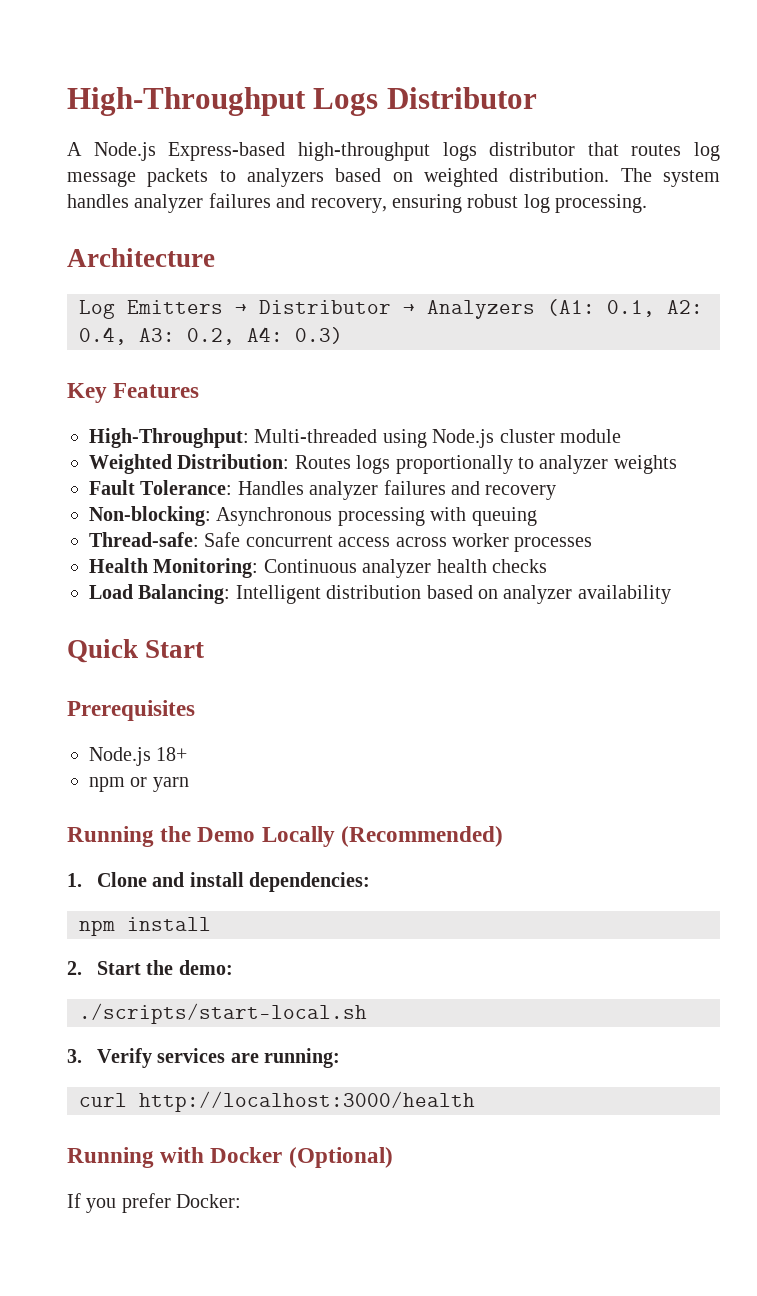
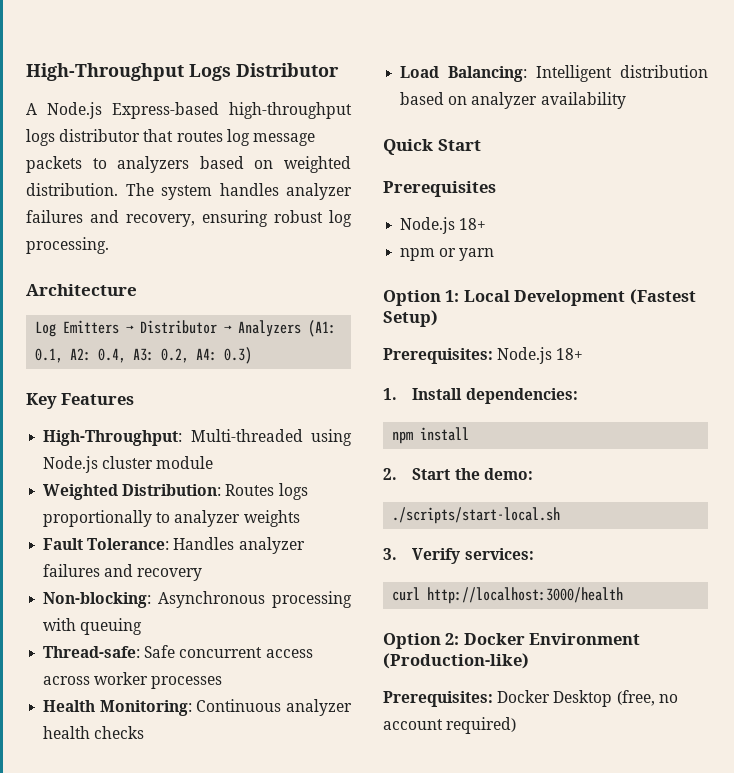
- Running the Demo Locally (Recommended)
- 1. Clone and install dependencies:
+ Option 1: Local Development (Fastest Setup)
+ Prerequisites: Node.js 18+
+ 1. Install dependencies:
- 3. Verify services are running:
+ 3. Verify services:
- Running with Docker (Optional)
- If you prefer Docker:
+ Option 2: Docker Environment (Production-like)
+ Prerequisites: Docker Desktop (free, no account required)

